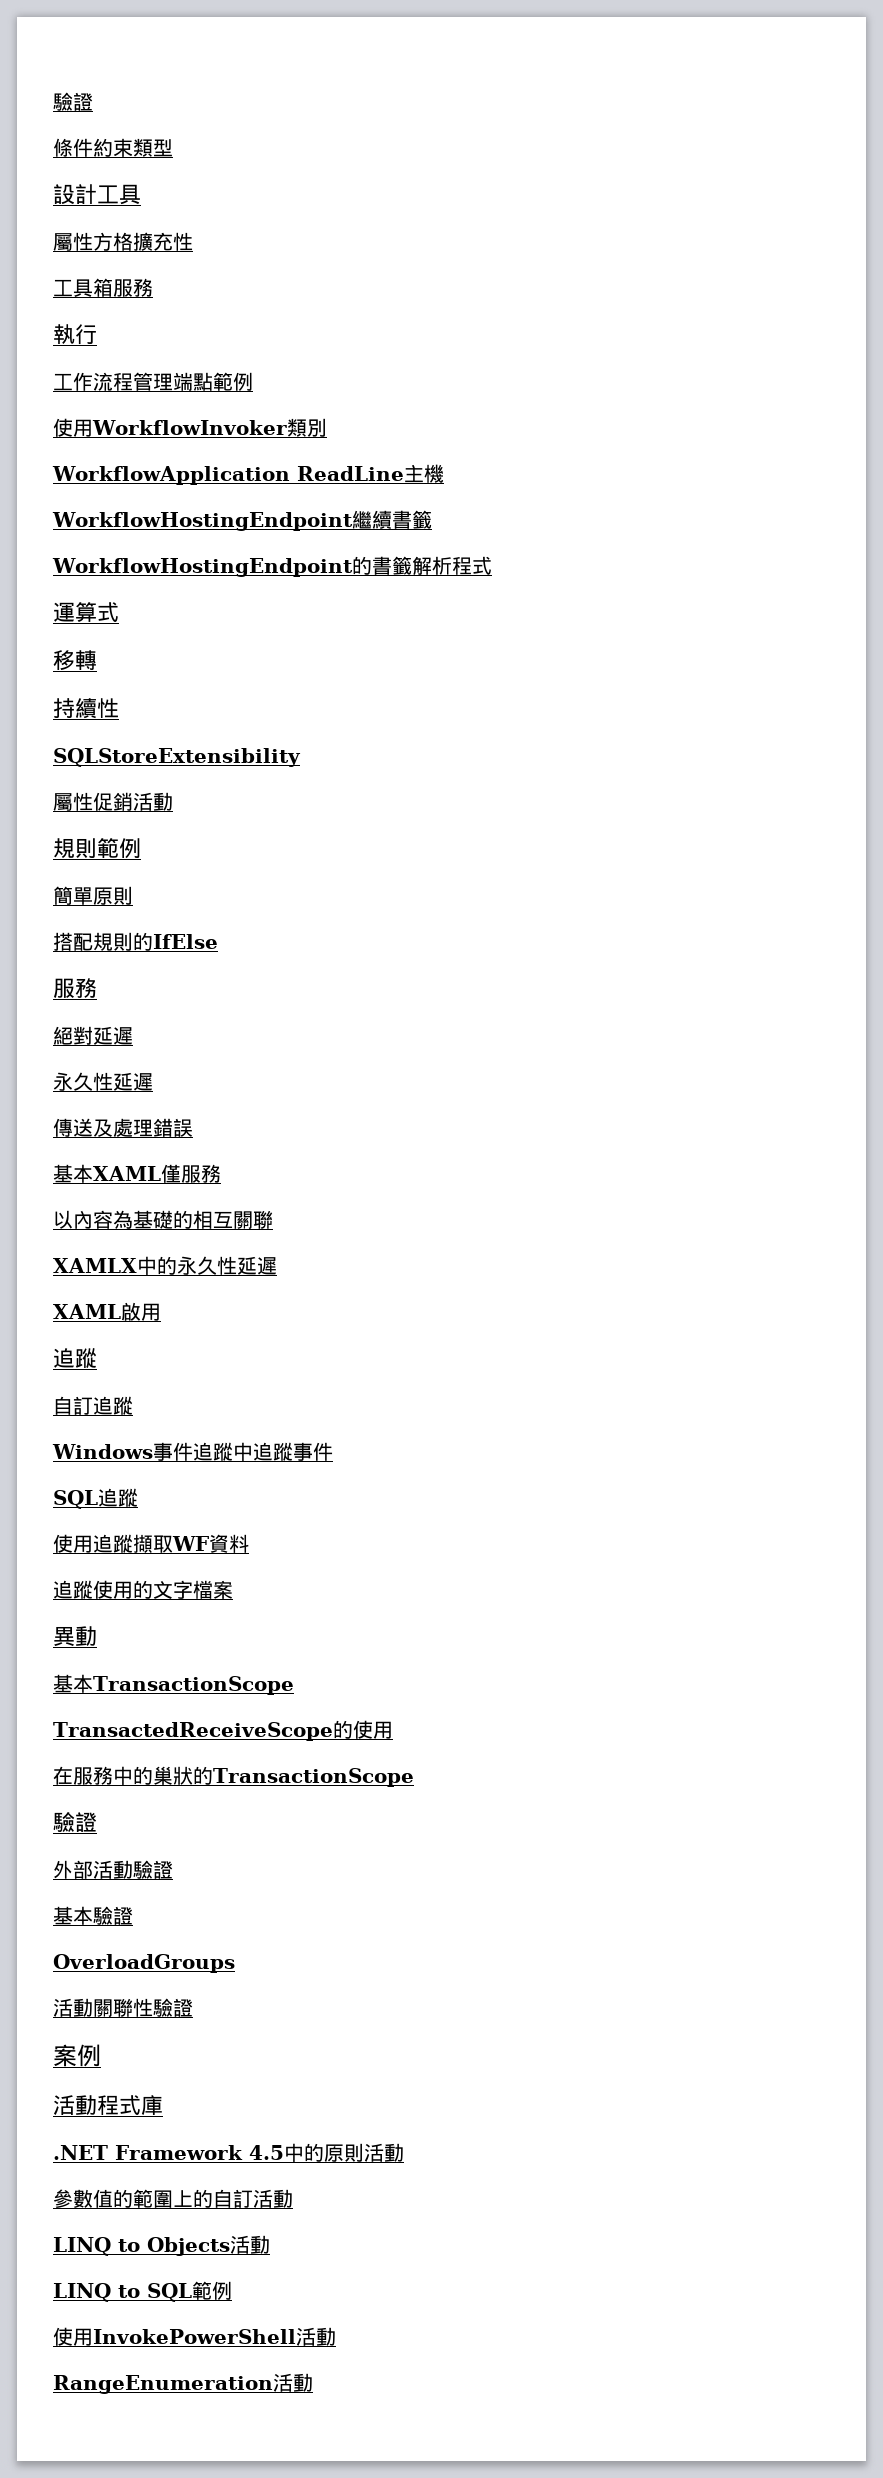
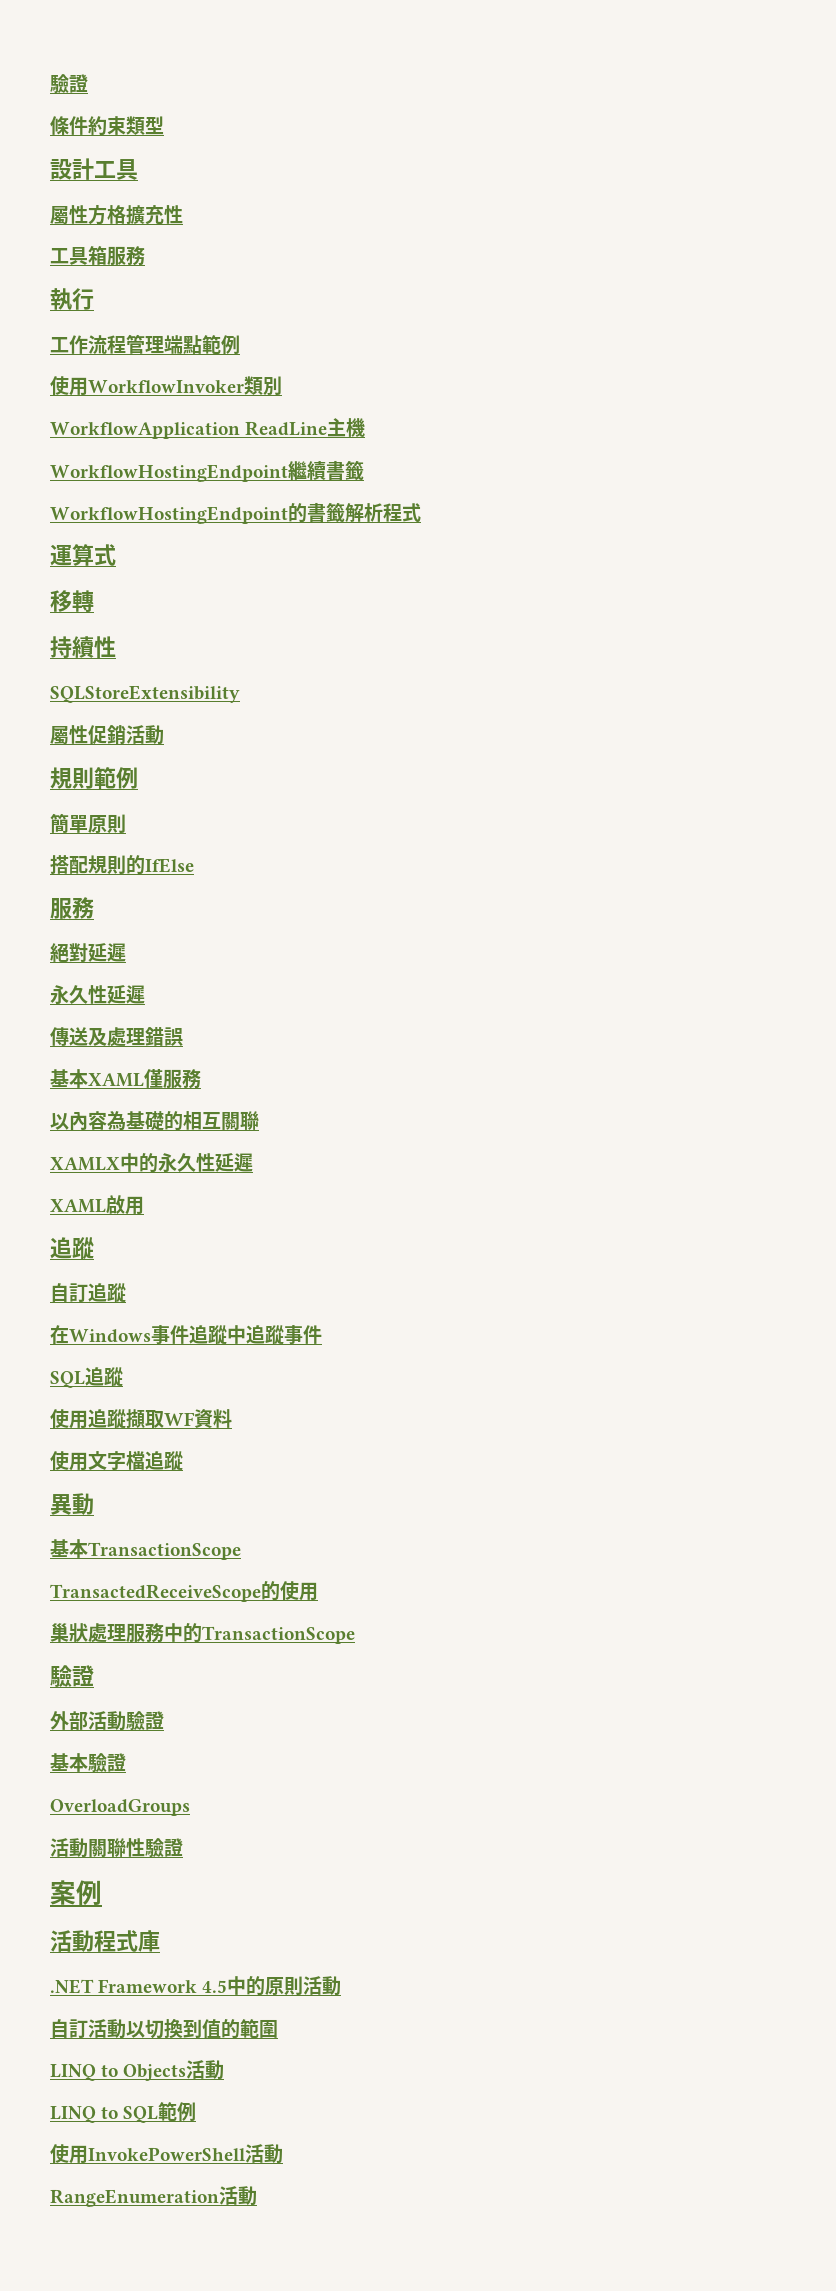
- Windows事件追蹤中追蹤事件
+ 在Windows事件追蹤中追蹤事件
- 追蹤使用的文字檔案
+ 使用文字檔追蹤
- 在服務中的巢狀的TransactionScope
+ 巢狀處理服務中的TransactionScope
- 參數值的範圍上的自訂活動
+ 自訂活動以切換到值的範圍

